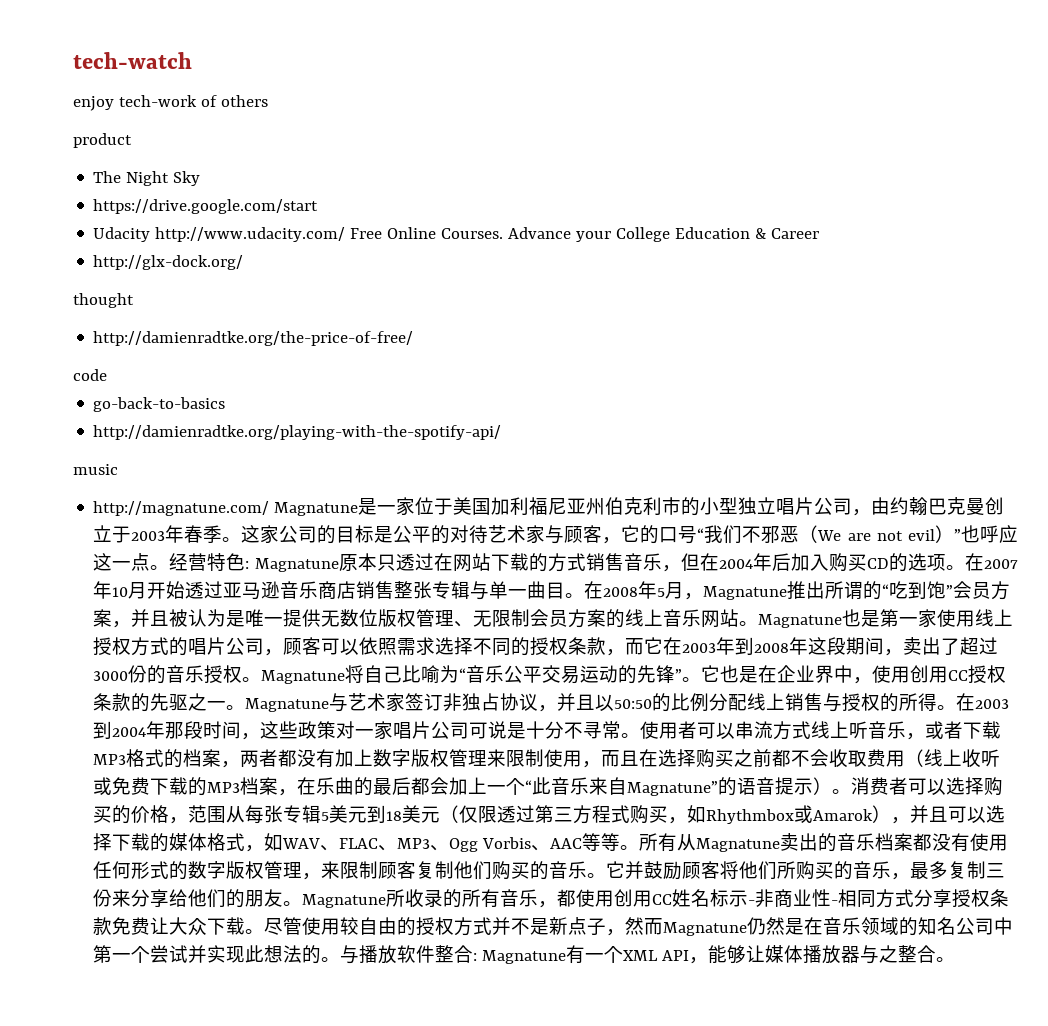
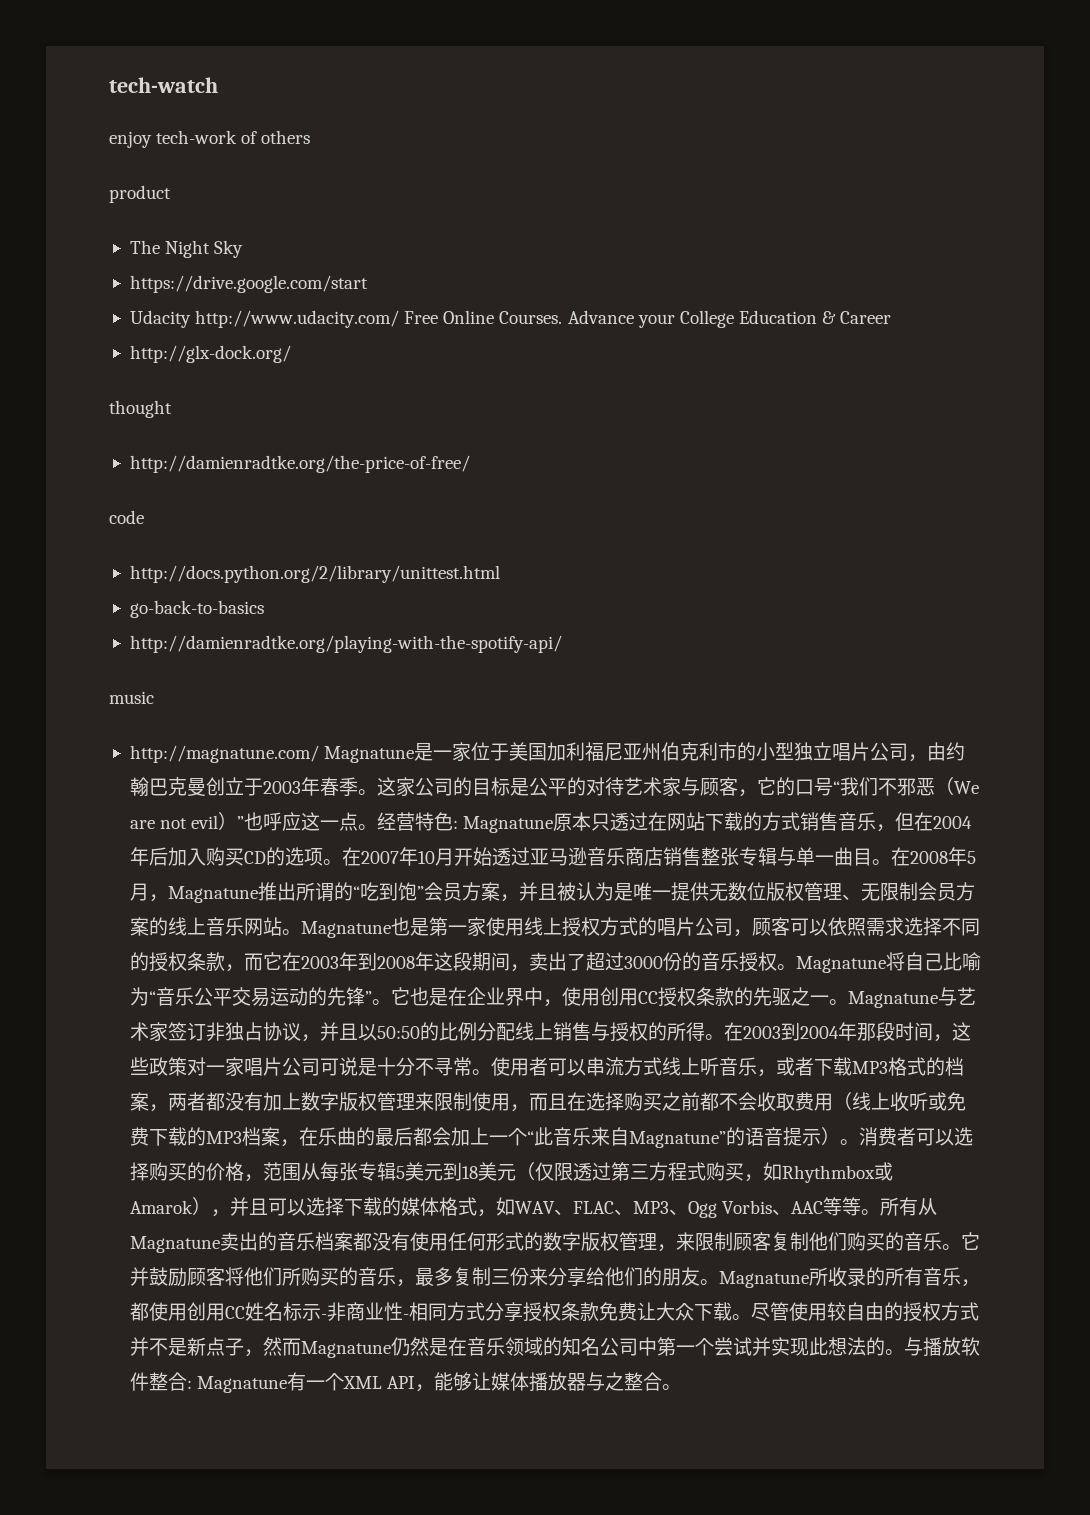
+ http://docs.python.org/2/library/unittest.html

